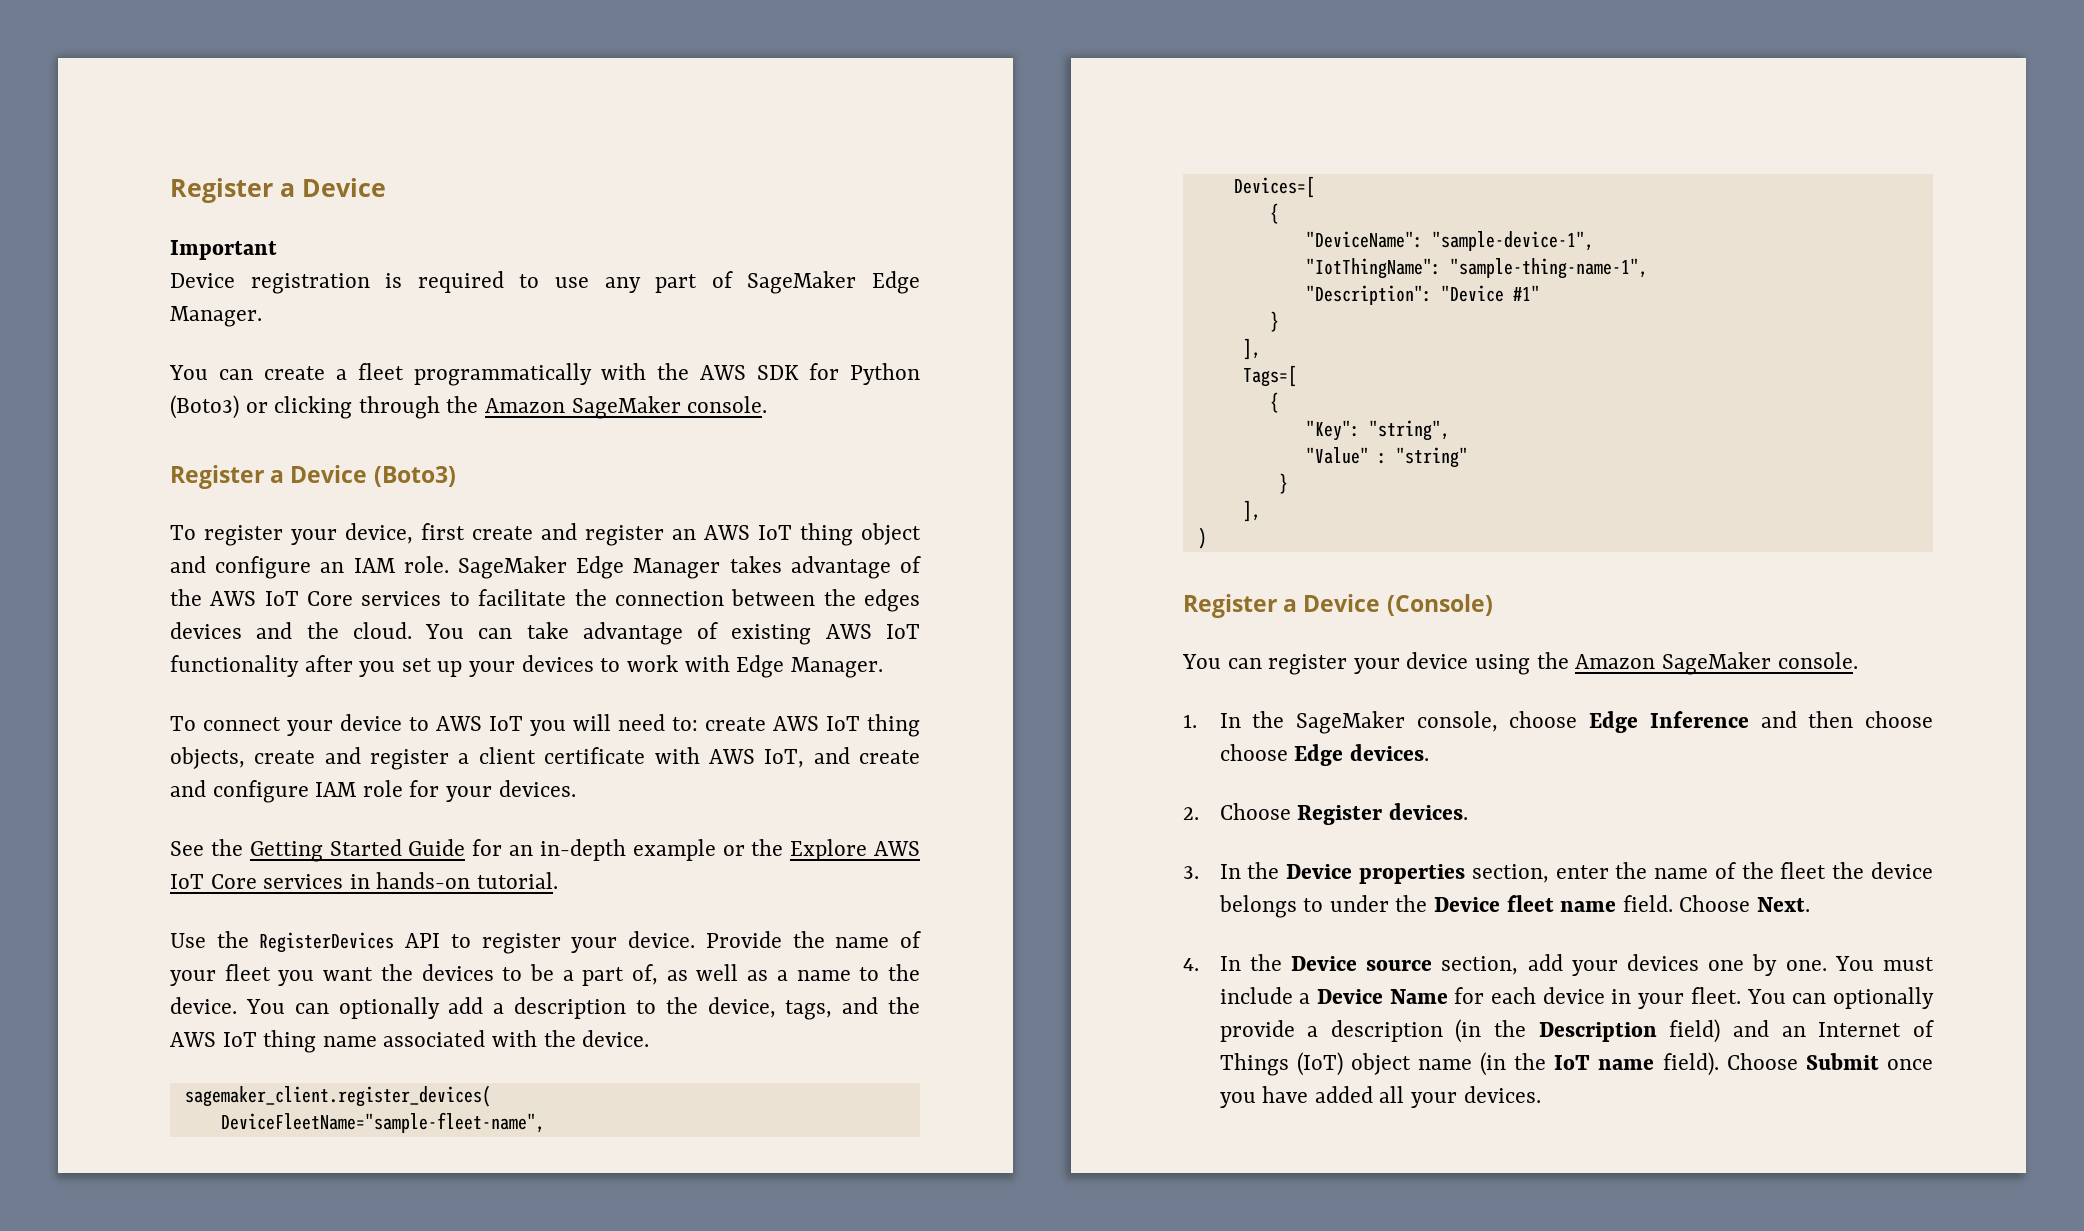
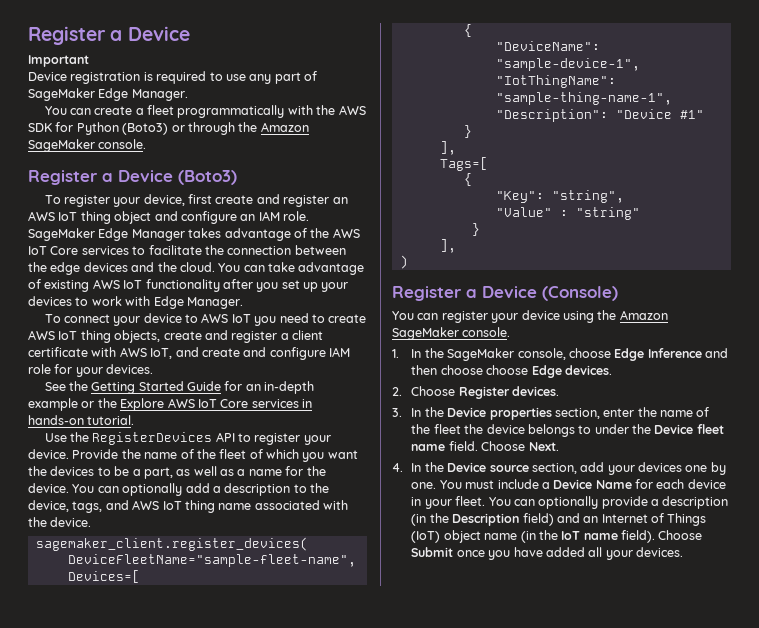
- You can create a fleet programmatically with the AWS SDK for Python (Boto3) or clicking through the Amazon SageMaker console.
+ You can create a fleet programmatically with the AWS SDK for Python (Boto3) or through the Amazon SageMaker console.
- SageMaker Edge Manager takes advantage of the AWS IoT Core services to facilitate the connection between the edges devices and the cloud.
+ SageMaker Edge Manager takes advantage of the AWS IoT Core services to facilitate the connection between the edge devices and the cloud.
- To connect your device to AWS IoT you will need to: create AWS IoT thing objects, create and register a client certificate with AWS IoT, and create and configure IAM role for your devices.
+ To connect your device to AWS IoT you need to create AWS IoT thing objects, create and register a client certificate with AWS IoT, and create and configure IAM role for your devices.
- Provide the name of your fleet you want the devices to be a part of, as well as a name to the device.
+ Provide the name of the fleet of which you want the devices to be a part, as well as a name for the device.
- You can optionally add a description to the device, tags, and the AWS IoT thing name associated with the device.
+ You can optionally add a description to the device, tags, and AWS IoT thing name associated with the device.

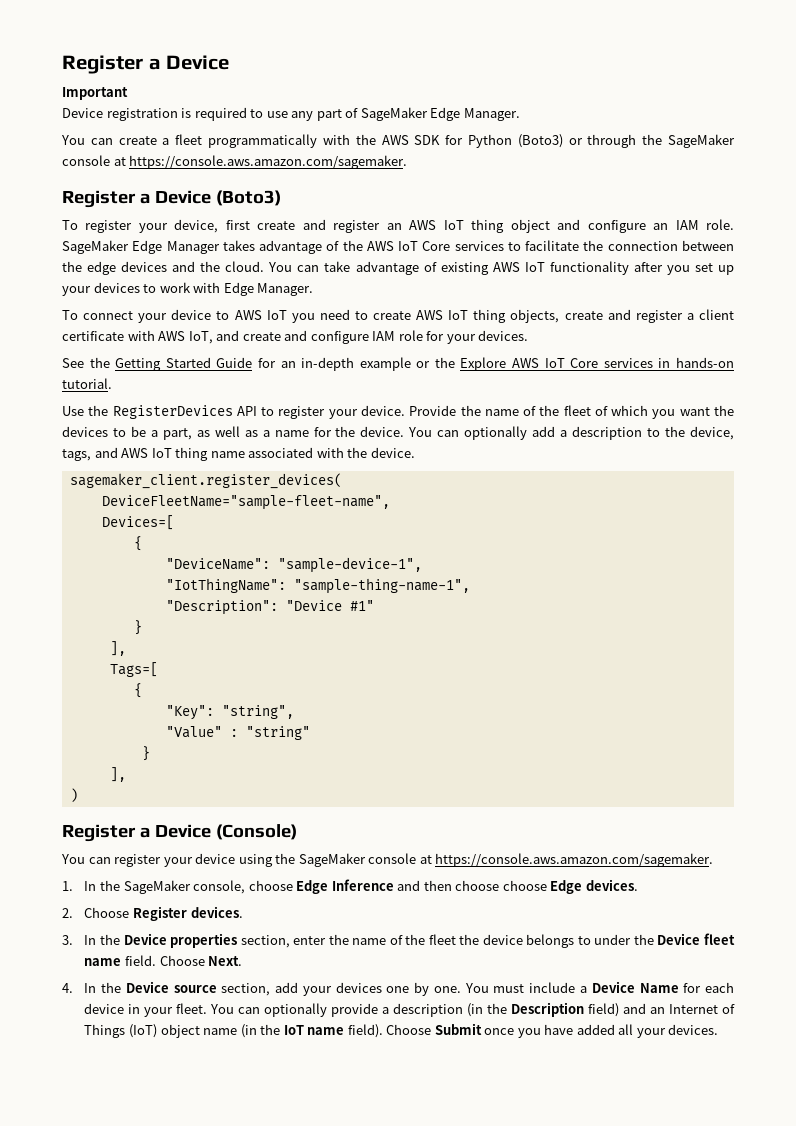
- You can create a fleet programmatically with the AWS SDK for Python (Boto3) or through the Amazon SageMaker console.
+ You can create a fleet programmatically with the AWS SDK for Python (Boto3) or through the SageMaker console at https://console.aws.amazon.com/sagemaker.
- You can register your device using the Amazon SageMaker console.
+ You can register your device using the SageMaker console at https://console.aws.amazon.com/sagemaker.

